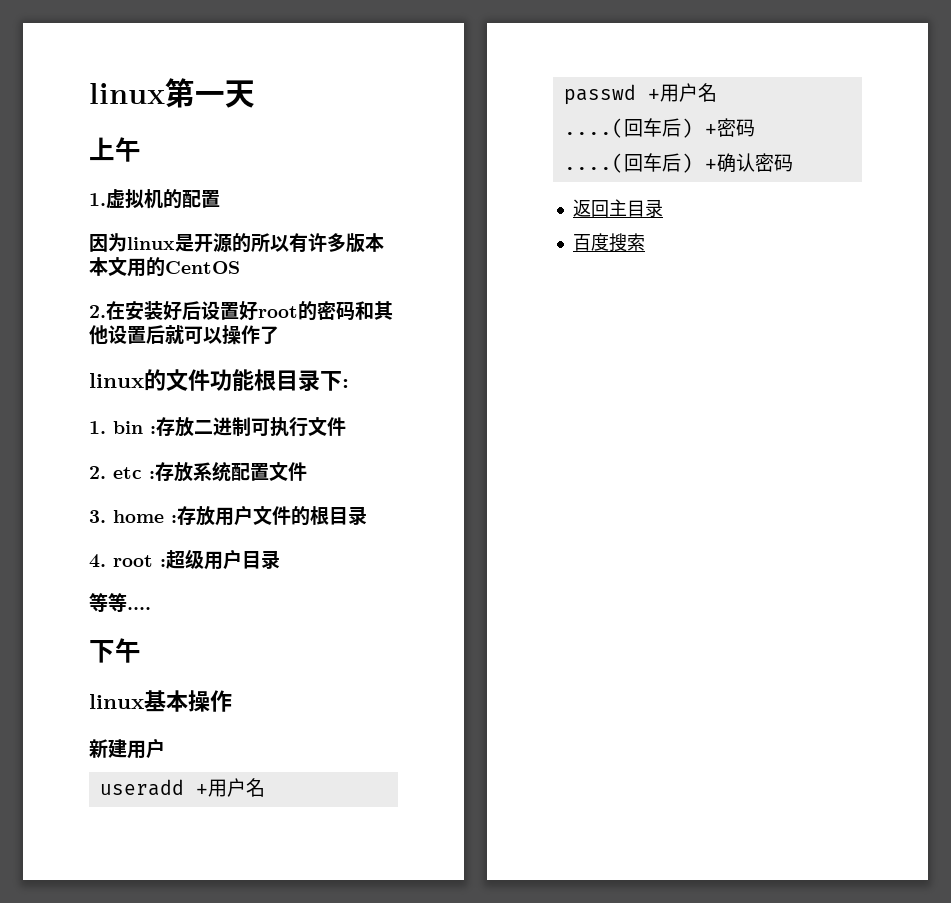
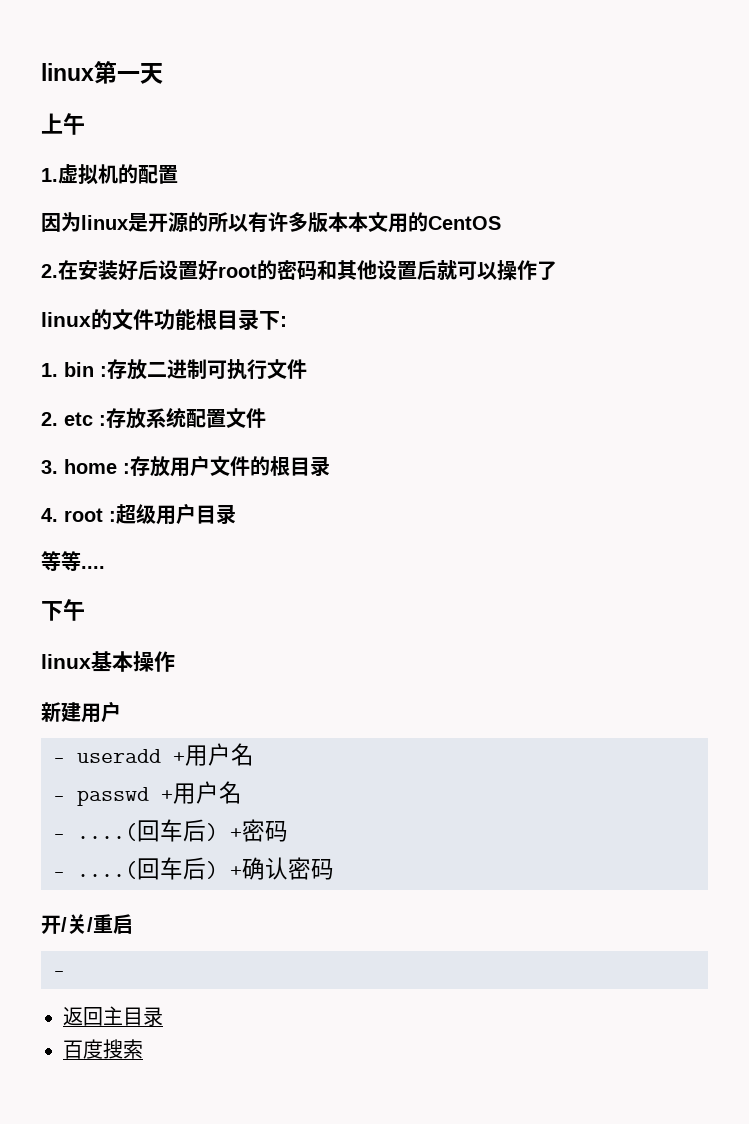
- useradd +用户名
+ - useradd +用户名
- passwd +用户名
+ - passwd +用户名
- ....(回车后) +密码
+ - ....(回车后) +密码
- ....(回车后) +确认密码
+ - ....(回车后) +确认密码
+ 开/关/重启
+ -

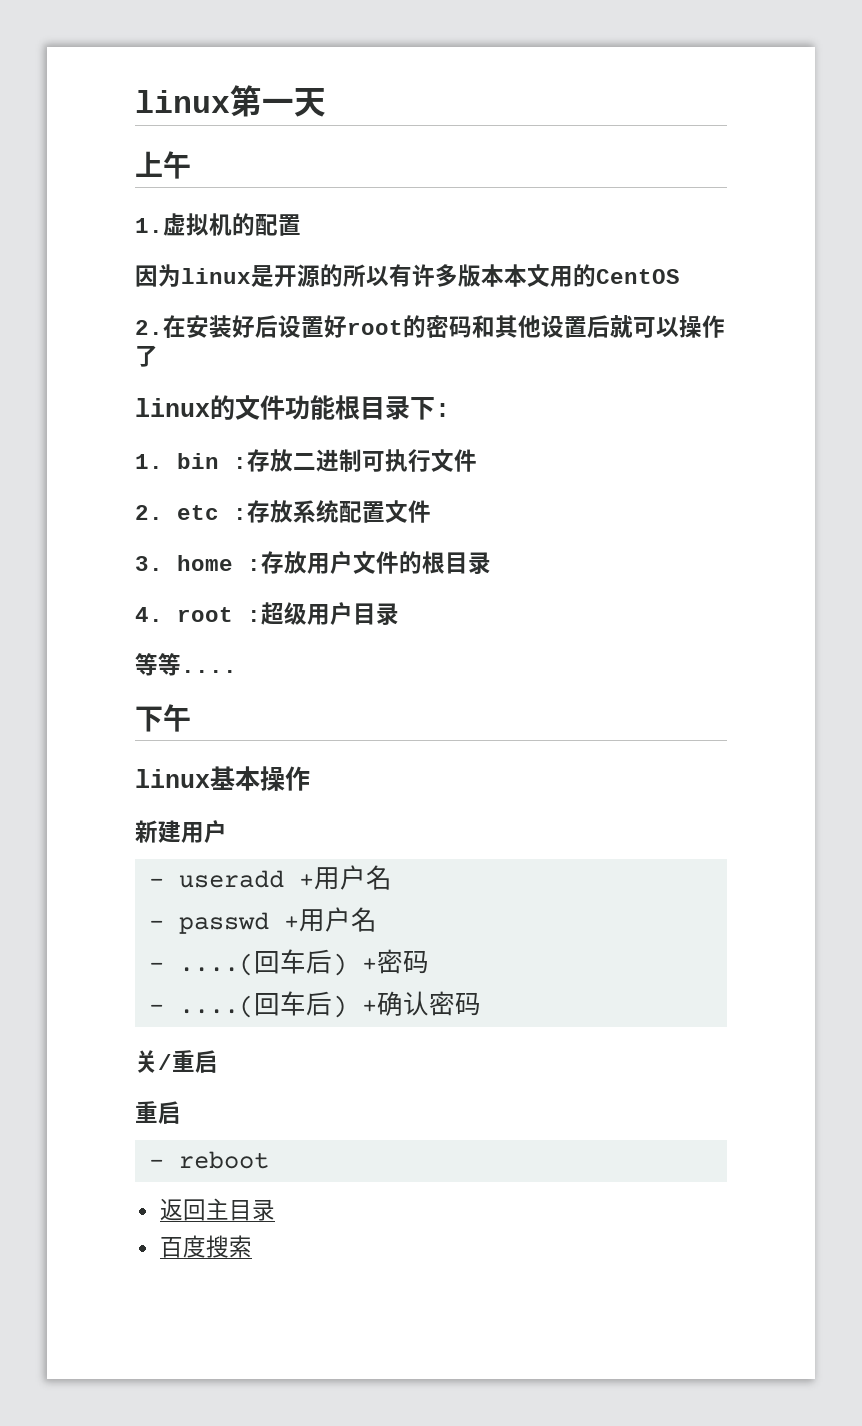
- 开/关/重启
- -
+ 关/重启
+ 重启
+ - reboot

